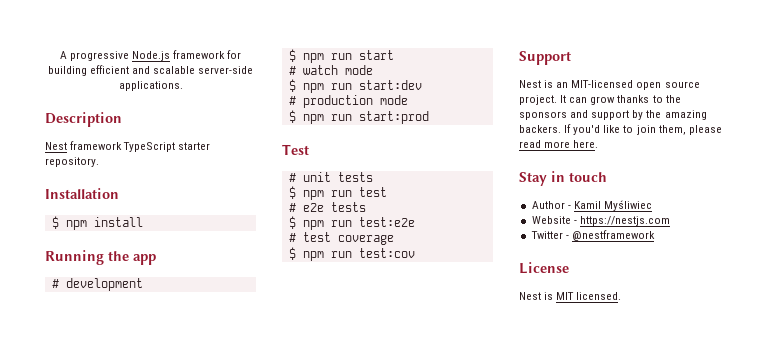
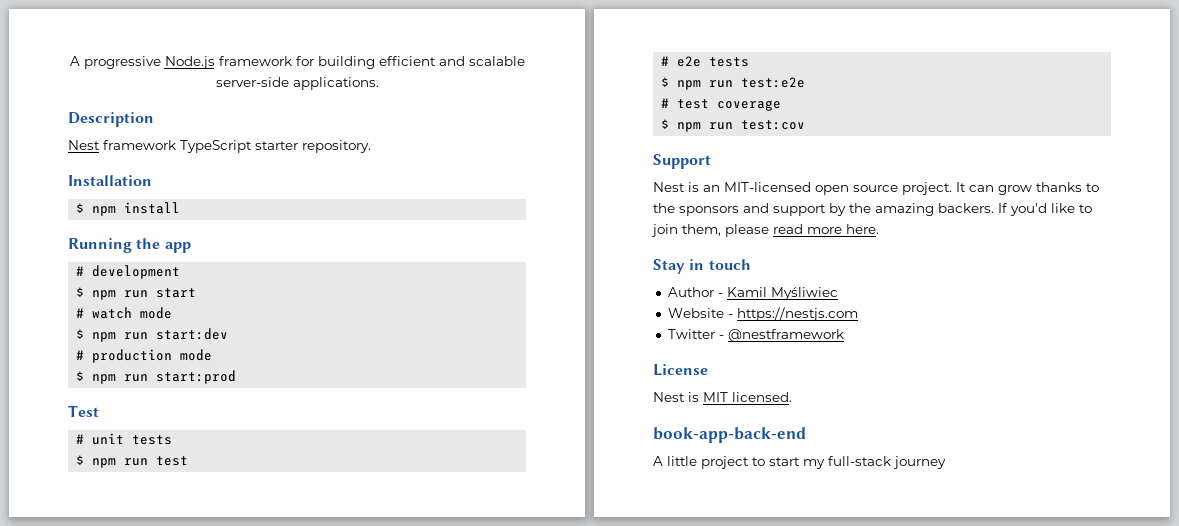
+ book-app-back-end
+ A little project to start my full-stack journey

